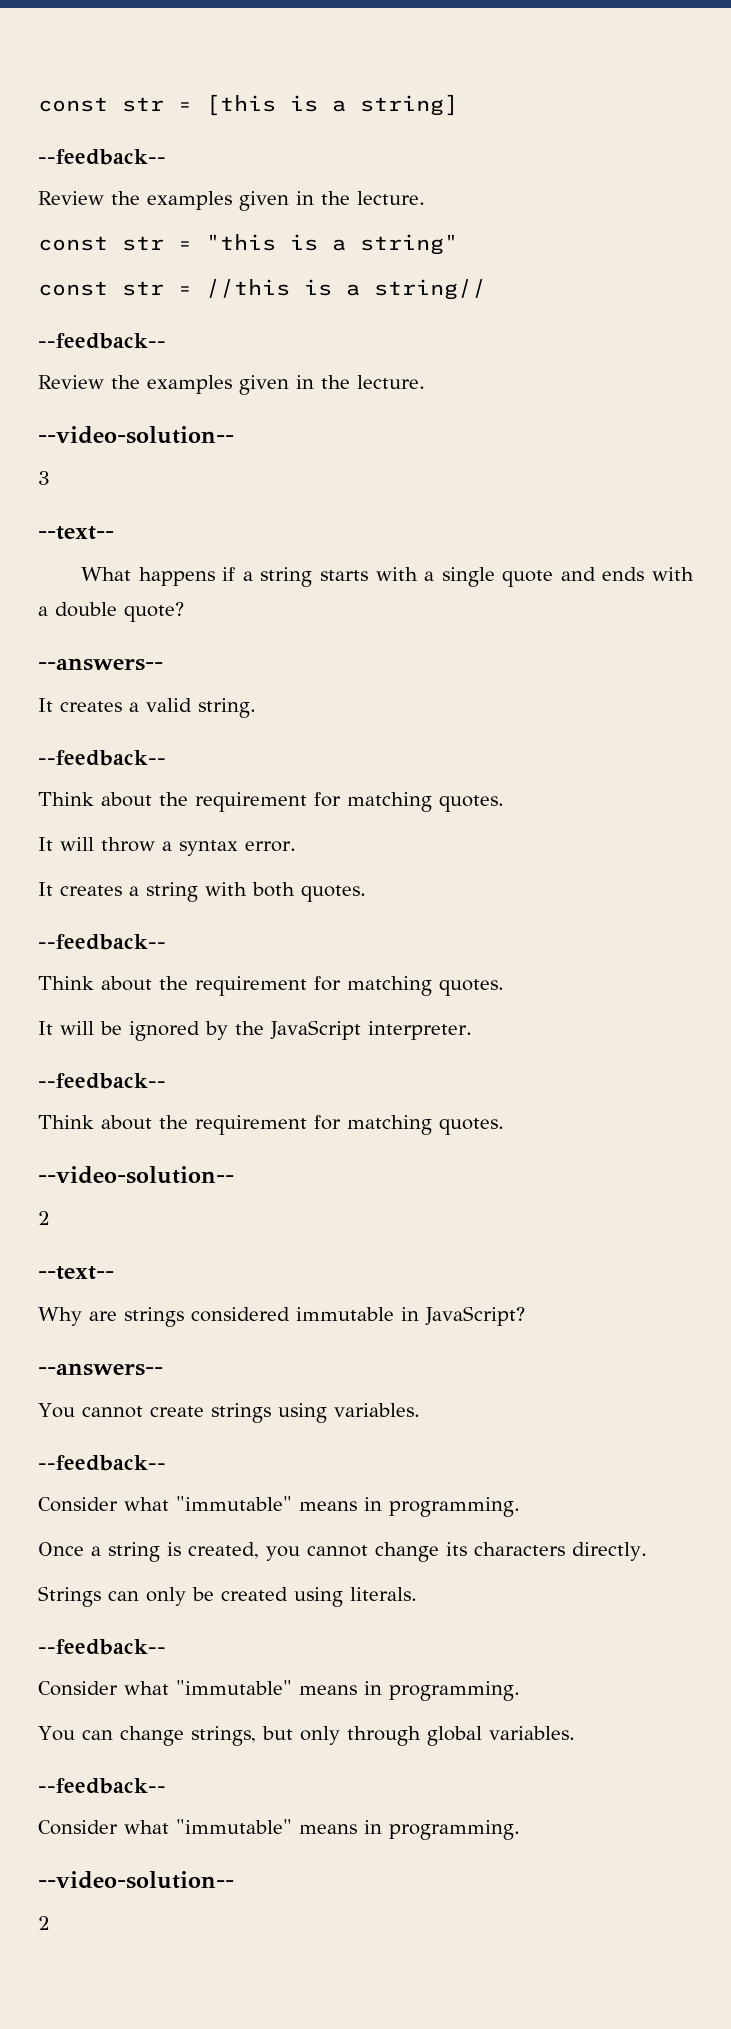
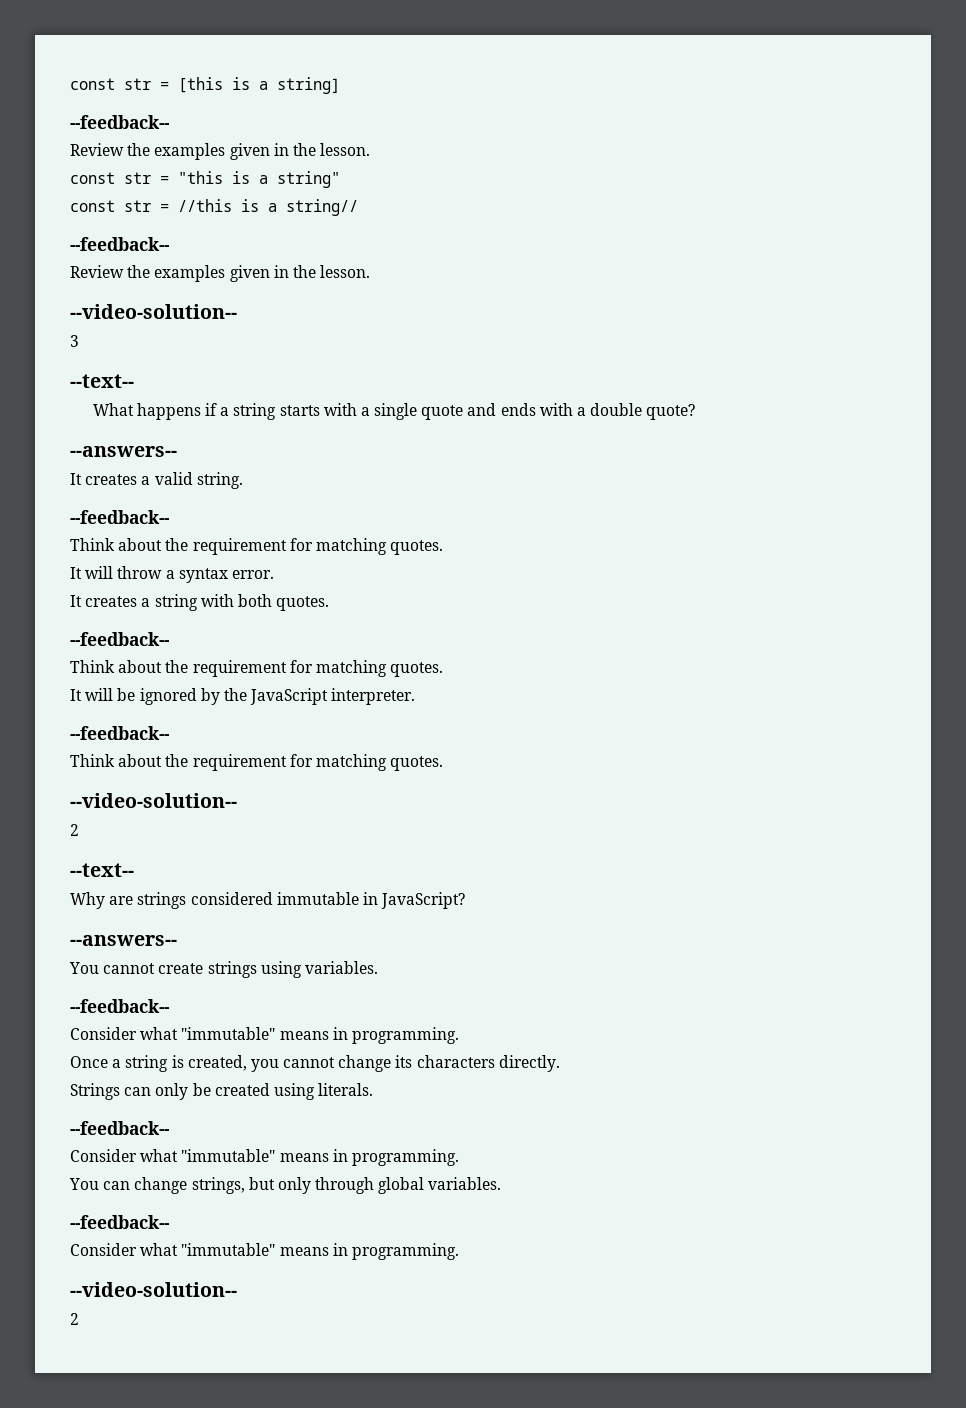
  const str = [this is a string]
  --feedback--
- Review the examples given in the lecture.
+ Review the examples given in the lesson.
  const str = //this is a string//
  --feedback--
- Review the examples given in the lecture.
+ Review the examples given in the lesson.

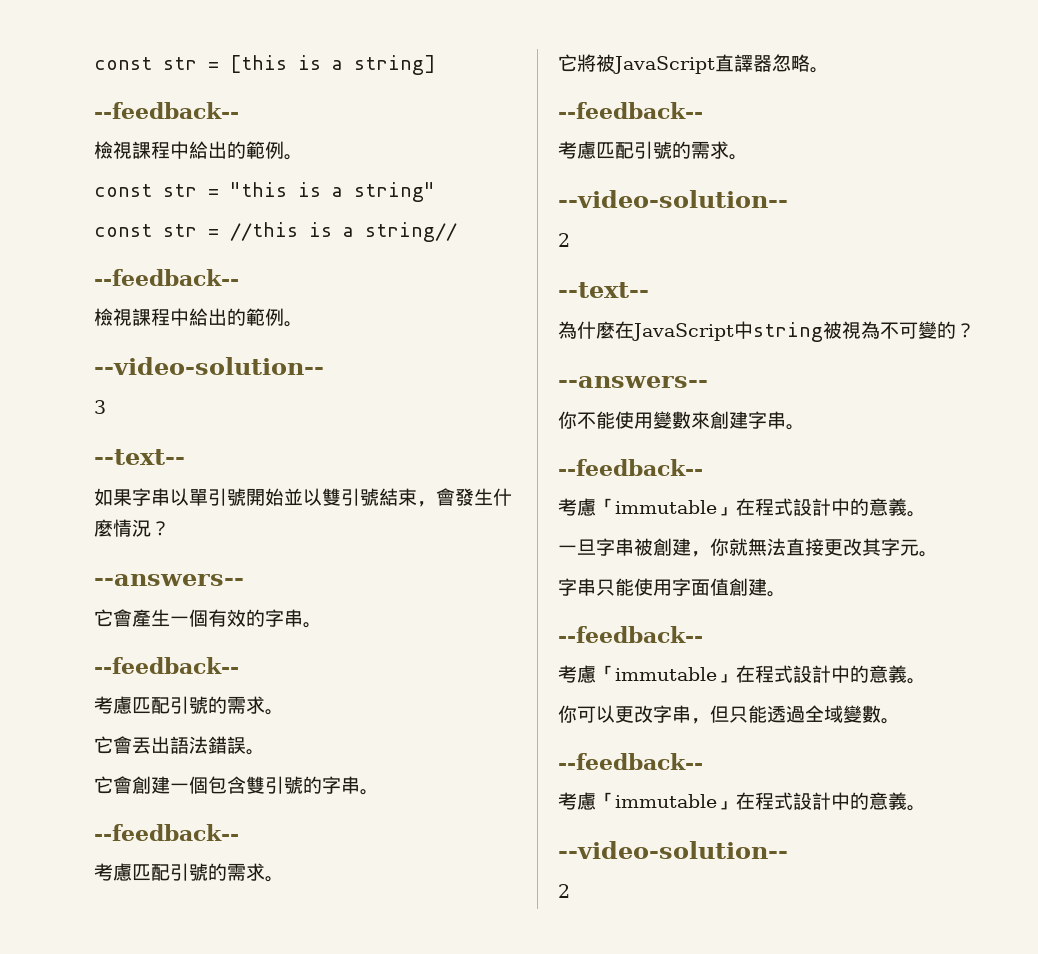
  const str = [this is a string]
  --feedback--
- Review the examples given in the lesson.
+ 檢視課程中給出的範例。
  const str = //this is a string//
  --feedback--
- Review the examples given in the lesson.
+ 檢視課程中給出的範例。
  --video-solution--
  3
  --text--
- What happens if a string starts with a single quote and ends with a double quote?
+ 如果字串以單引號開始並以雙引號結束，會發生什麼情況？
  --answers--
- It creates a valid string.
+ 它會產生一個有效的字串。
  --feedback--
- Think about the requirement for matching quotes.
- It will throw a syntax error.
- It creates a string with both quotes.
+ 考慮匹配引號的需求。
+ 它會丟出語法錯誤。
+ 它會創建一個包含雙引號的字串。
  --feedback--
- Think about the requirement for matching quotes.
- It will be ignored by the JavaScript interpreter.
+ 考慮匹配引號的需求。
+ 它將被JavaScript直譯器忽略。
  --feedback--
- Think about the requirement for matching quotes.
+ 考慮匹配引號的需求。
  --video-solution--
  2
  --text--
- Why are strings considered immutable in JavaScript?
+ 為什麼在JavaScript中string被視為不可變的？
  --answers--
- You cannot create strings using variables.
+ 你不能使用變數來創建字串。
  --feedback--
- Consider what "immutable" means in programming.
- Once a string is created, you cannot change its characters directly.
- Strings can only be created using literals.
+ 考慮「immutable」在程式設計中的意義。
+ 一旦字串被創建，你就無法直接更改其字元。
+ 字串只能使用字面值創建。
  --feedback--
- Consider what "immutable" means in programming.
- You can change strings, but only through global variables.
+ 考慮「immutable」在程式設計中的意義。
+ 你可以更改字串，但只能透過全域變數。
  --feedback--
- Consider what "immutable" means in programming.
+ 考慮「immutable」在程式設計中的意義。

